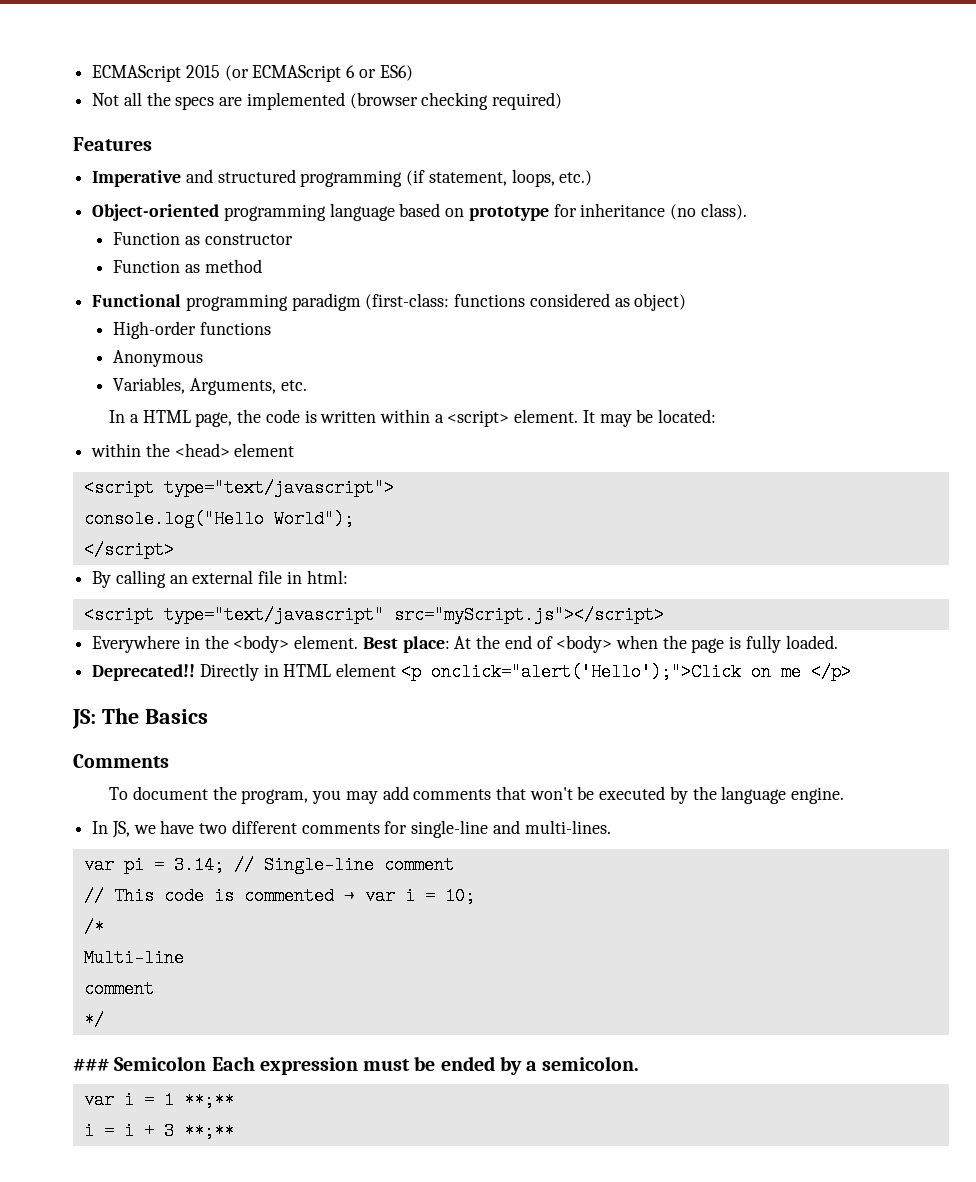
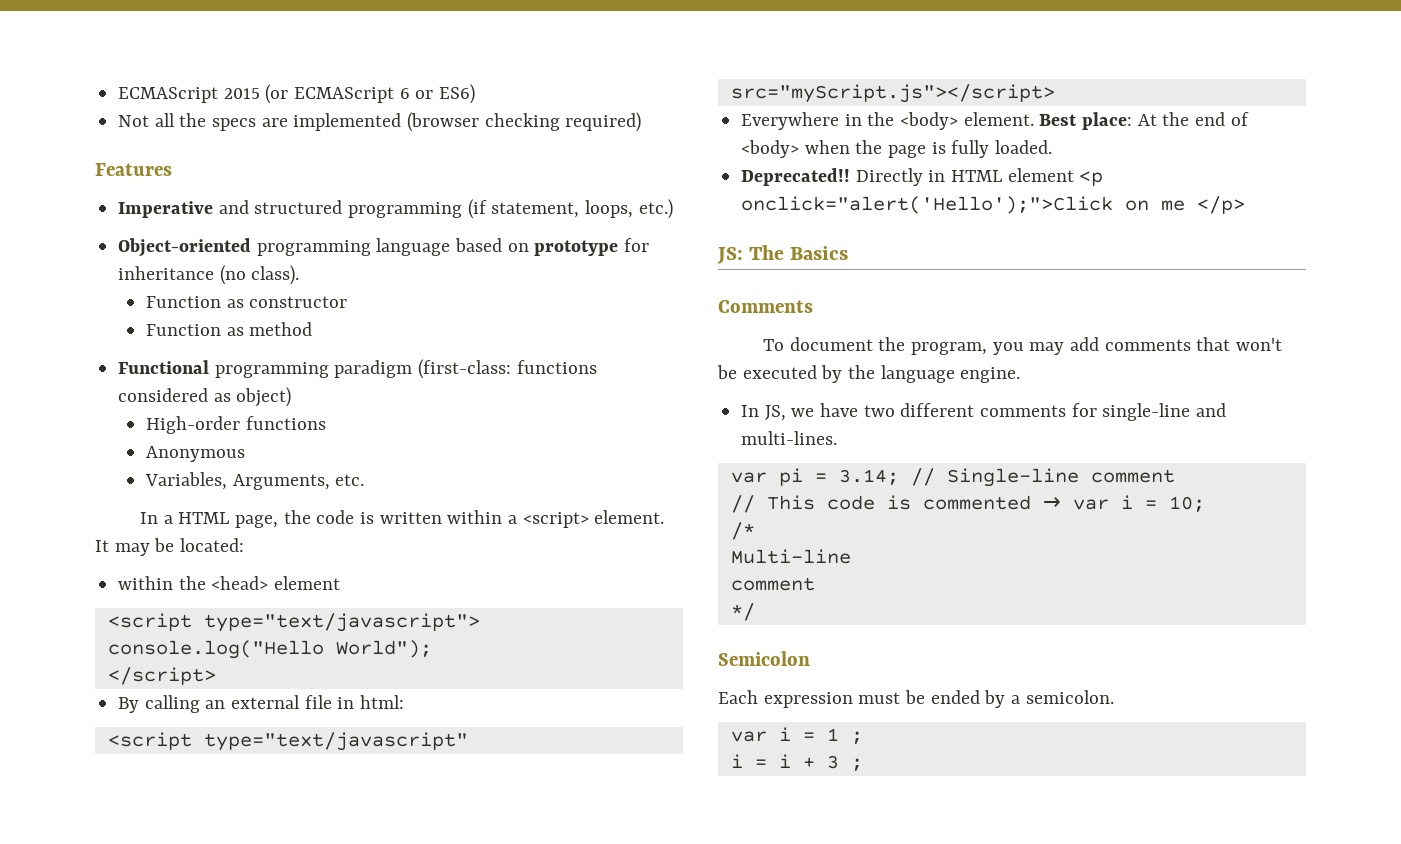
- ### Semicolon Each expression must be ended by a semicolon.
+ Semicolon
+ Each expression must be ended by a semicolon.
- var i = 1 **;**
+ var i = 1 ;
- i = i + 3 **;**
+ i = i + 3 ;

